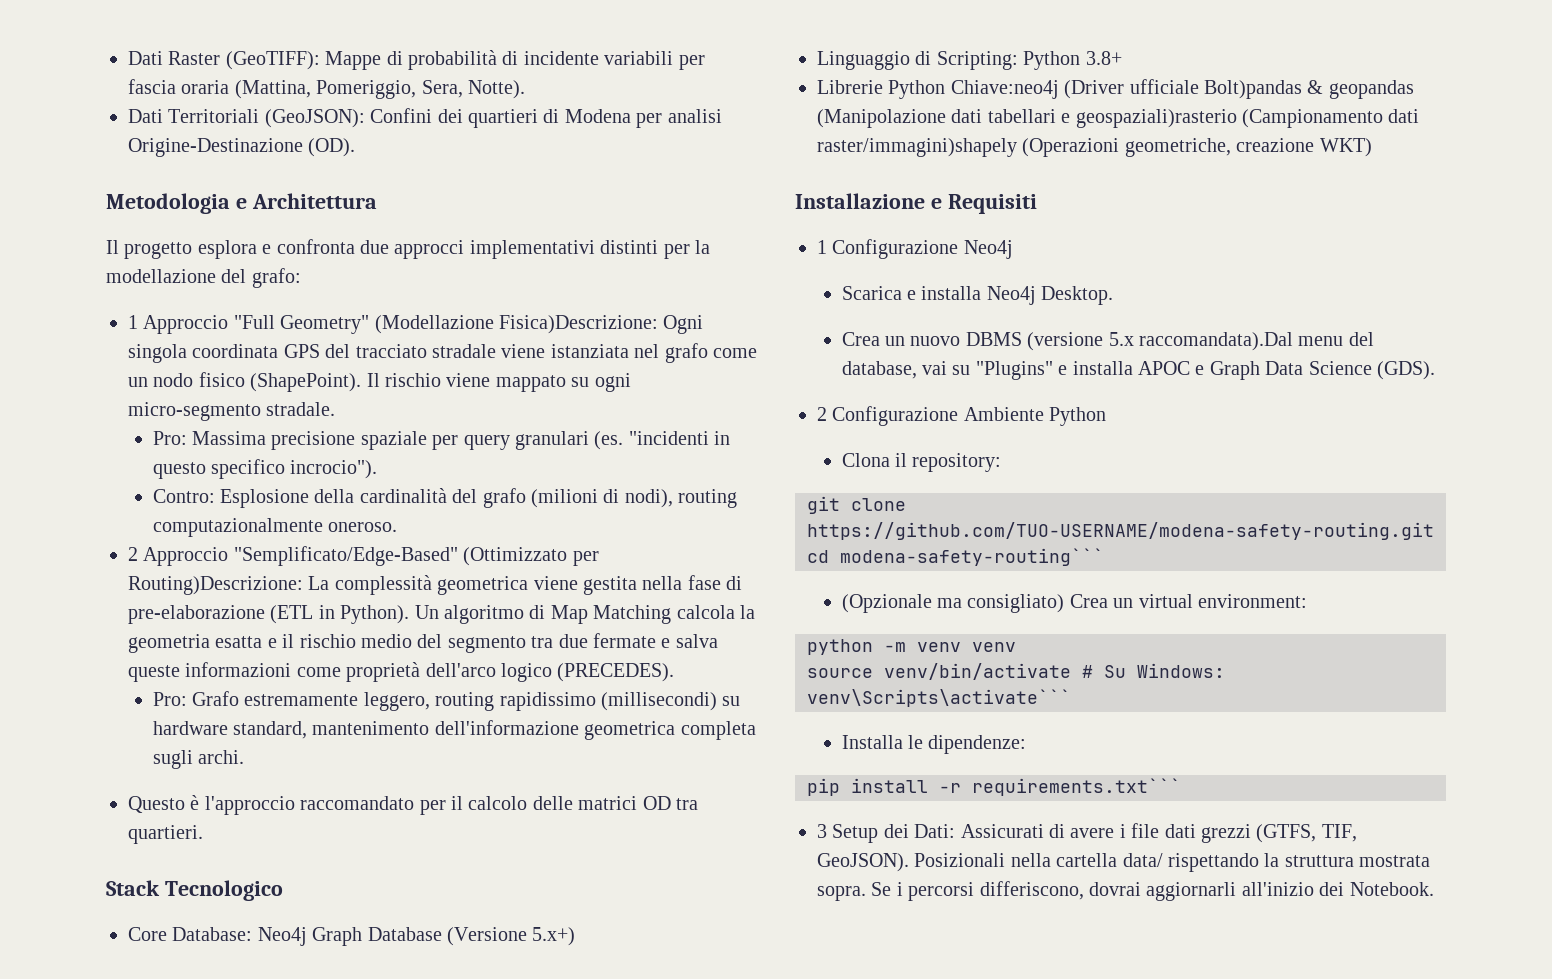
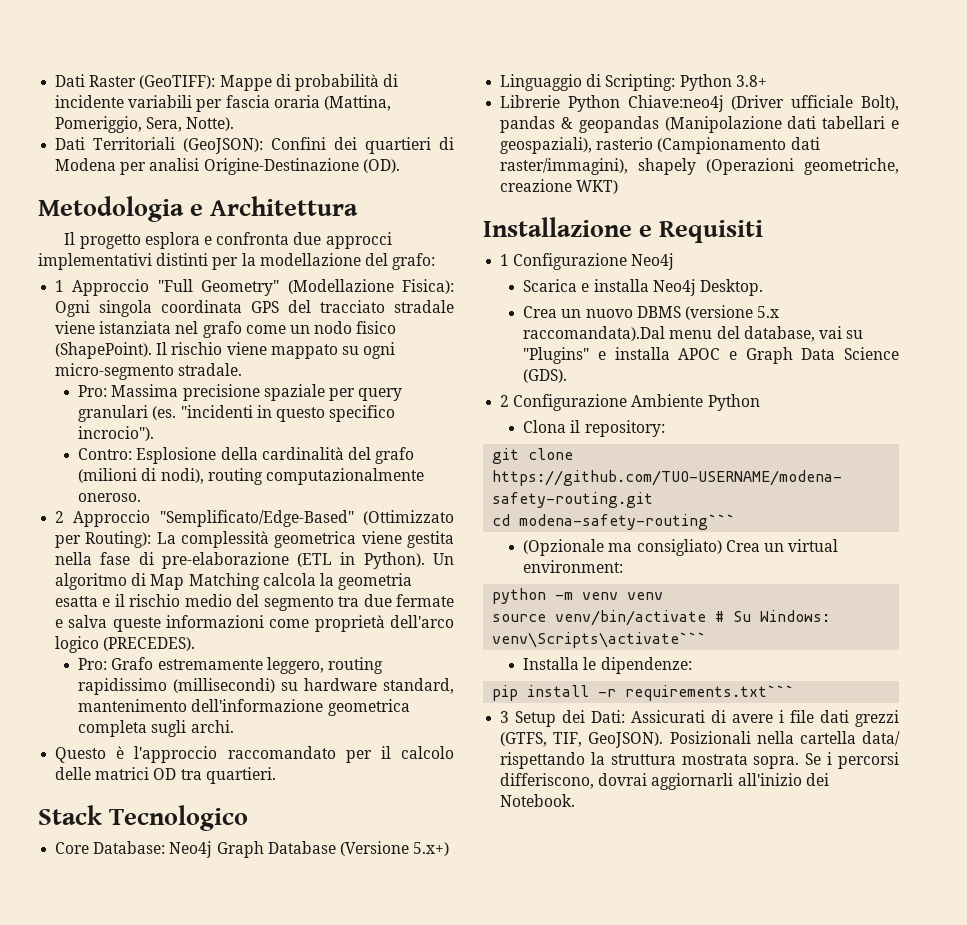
- 1 Approccio "Full Geometry" (Modellazione Fisica)Descrizione: Ogni singola coordinata GPS del tracciato stradale viene istanziata nel grafo come un nodo fisico (ShapePoint).
+ 1 Approccio "Full Geometry" (Modellazione Fisica): Ogni singola coordinata GPS del tracciato stradale viene istanziata nel grafo come un nodo fisico (ShapePoint).
- 2 Approccio "Semplificato/Edge-Based" (Ottimizzato per Routing)Descrizione: La complessità geometrica viene gestita nella fase di pre-elaborazione (ETL in Python).
+ 2 Approccio "Semplificato/Edge-Based" (Ottimizzato per Routing): La complessità geometrica viene gestita nella fase di pre-elaborazione (ETL in Python).
- Librerie Python Chiave:neo4j (Driver ufficiale Bolt)pandas & geopandas (Manipolazione dati tabellari e geospaziali)rasterio (Campionamento dati raster/immagini)shapely (Operazioni geometriche, creazione WKT)
+ Librerie Python Chiave:neo4j (Driver ufficiale Bolt), pandas & geopandas (Manipolazione dati tabellari e geospaziali), rasterio (Campionamento dati raster/immagini), shapely (Operazioni geometriche, creazione WKT)

